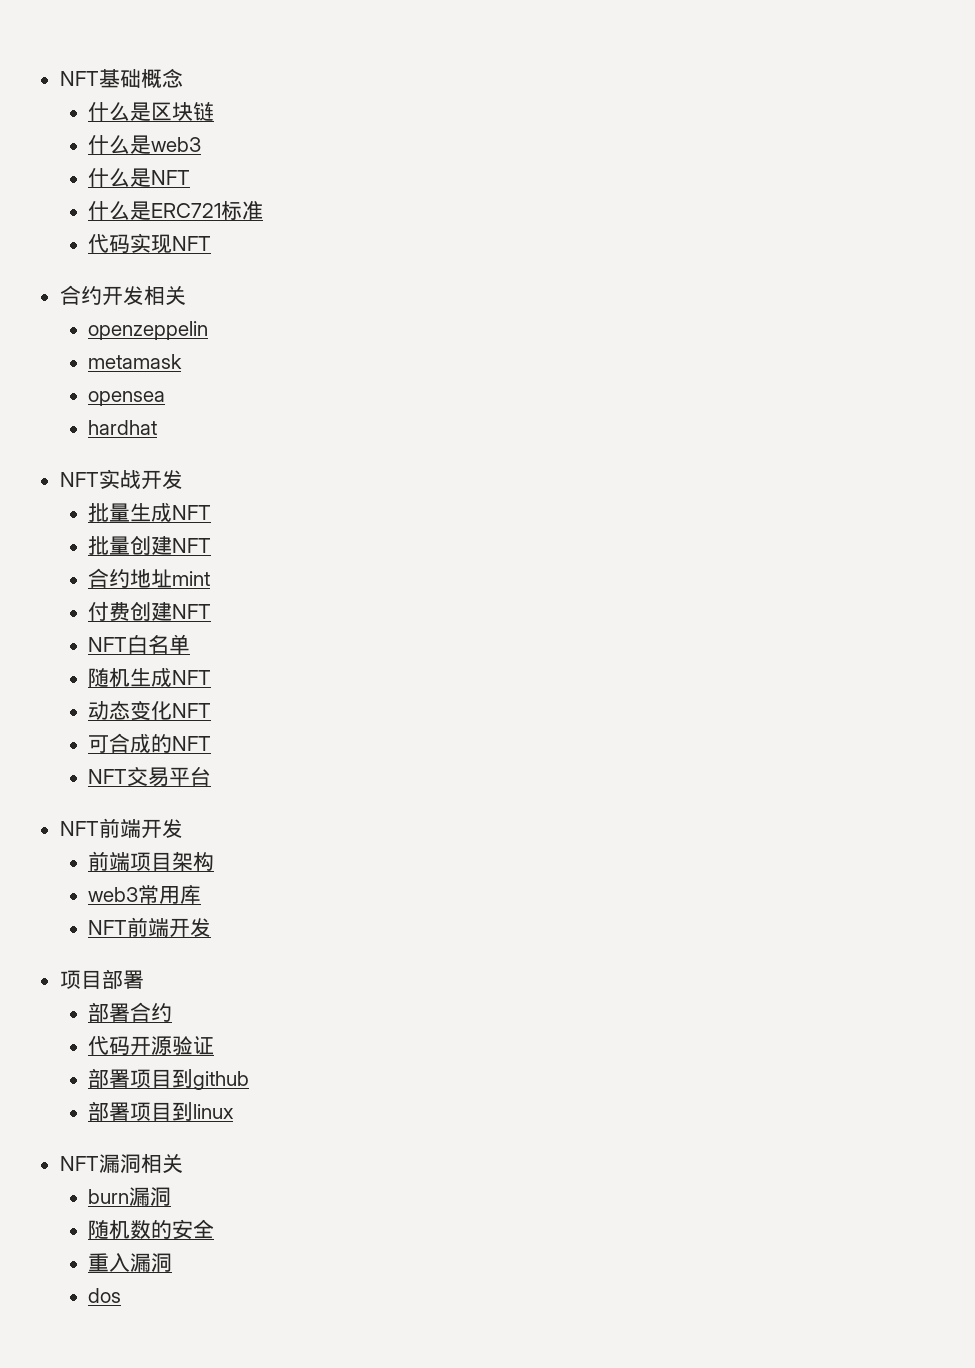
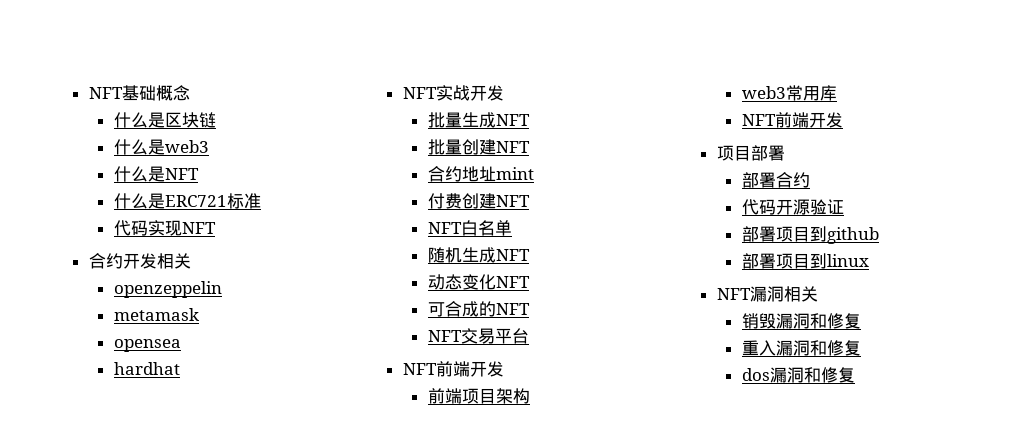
- burn漏洞
- 随机数的安全
+ 销毁漏洞和修复
- 重入漏洞
+ 重入漏洞和修复
- dos
+ dos漏洞和修复

